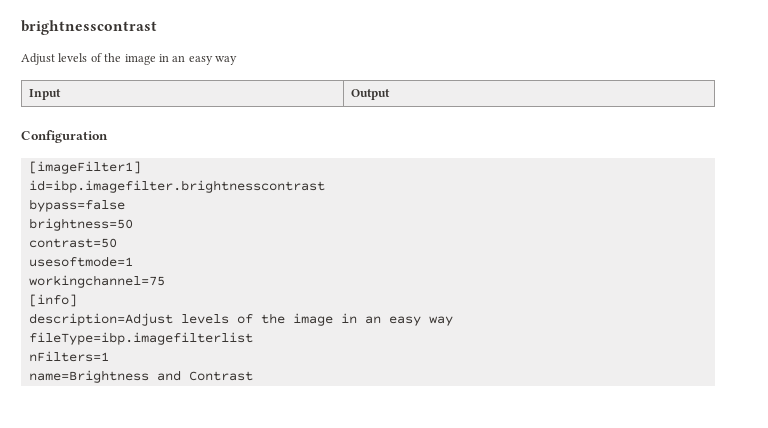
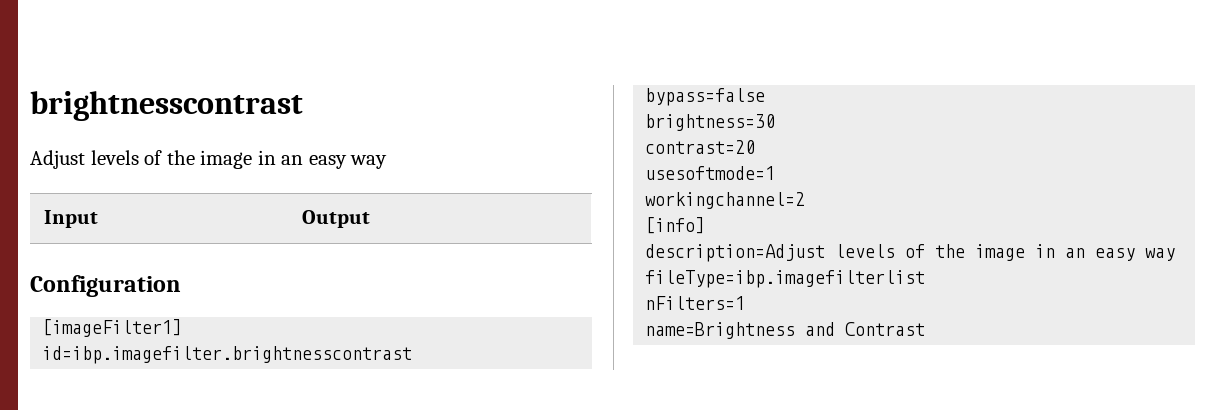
- brightness=50
- contrast=50
+ brightness=30
+ contrast=20
- workingchannel=75
+ workingchannel=2

